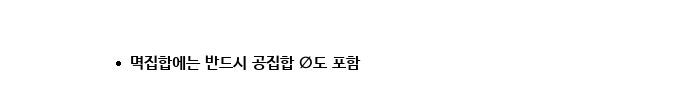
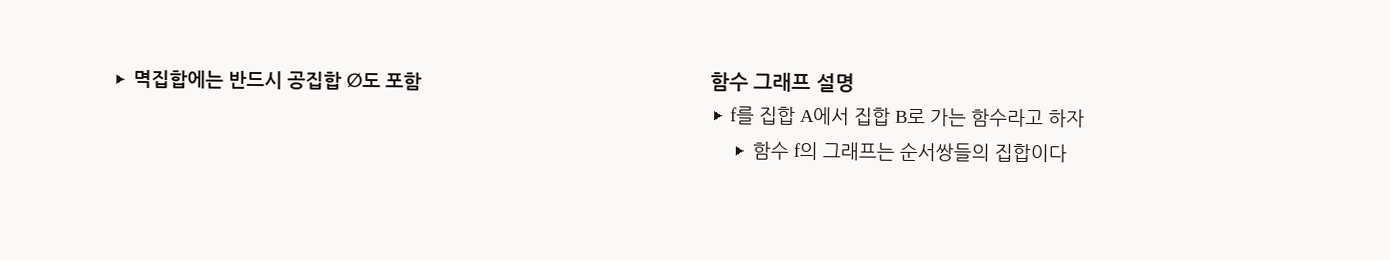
+ 함수 그래프 설명
+ f를 집합 A에서 집합 B로 가는 함수라고 하자
+ 함수 f의 그래프는 순서쌍들의 집합이다

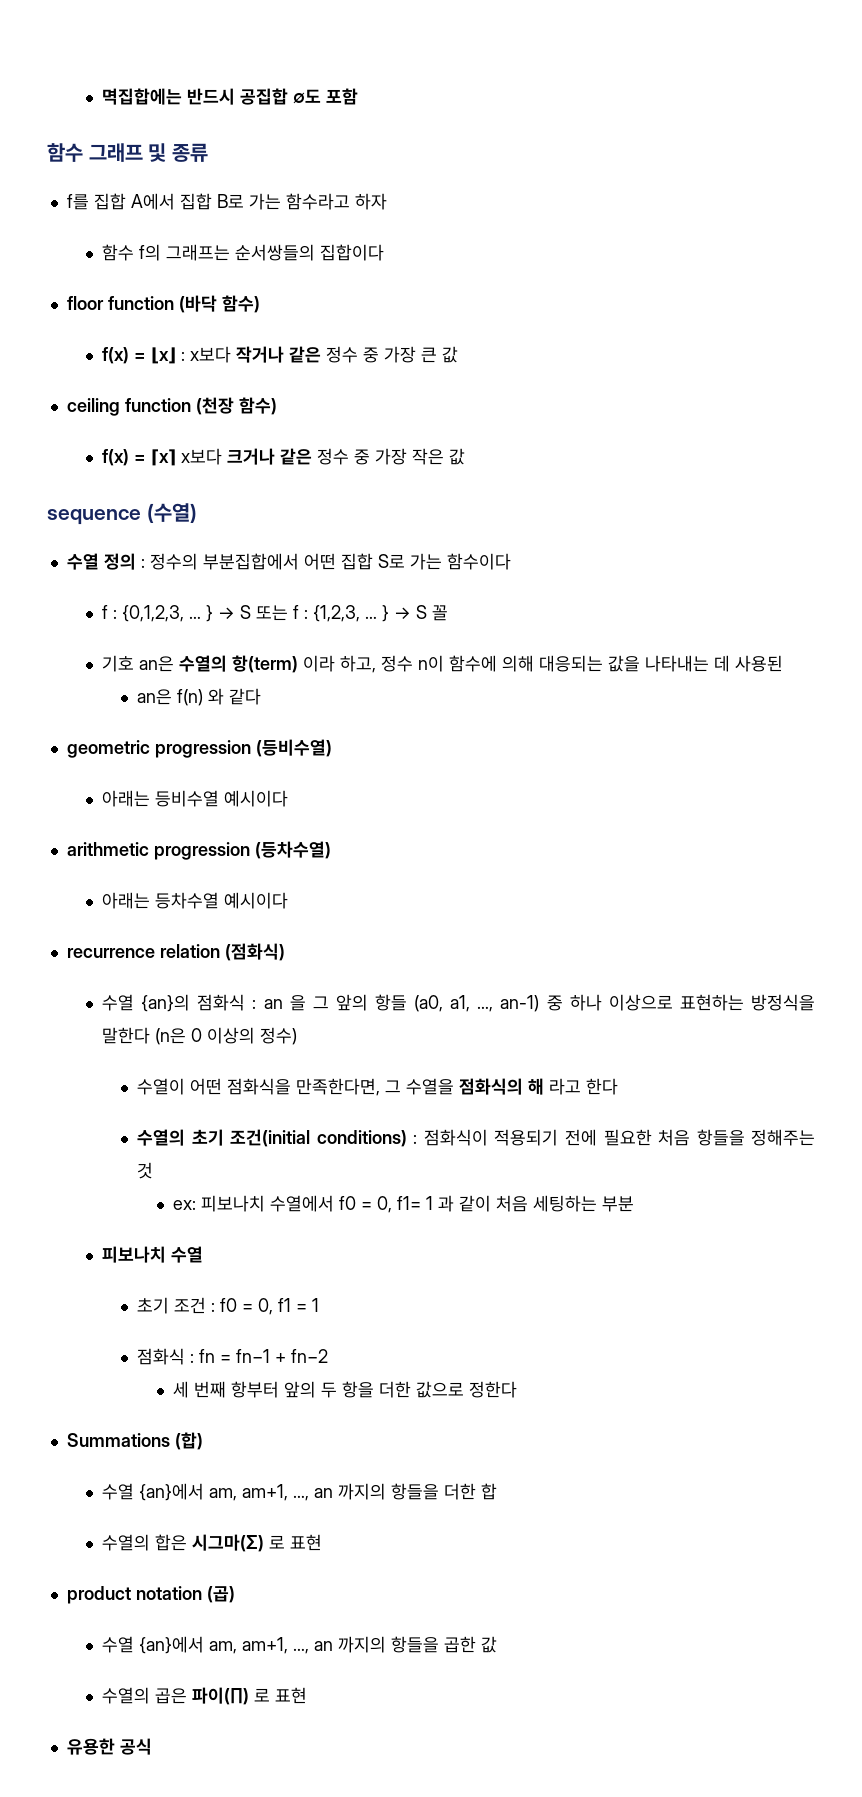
- 함수 그래프 설명
+ 함수 그래프 및 종류
+ floor function (바닥 함수)
+ f(x) = ⌊x⌋ : x보다 작거나 같은 정수 중 가장 큰 값
+ ceiling function (천장 함수)
+ f(x) = ⌈x⌉ x보다 크거나 같은 정수 중 가장 작은 값
+ sequence (수열)
+ 수열 정의 : 정수의 부분집합에서 어떤 집합 S로 가는 함수이다
+ f : {0,1,2,3, … } → S 또는 f : {1,2,3, … } → S 꼴
+ 기호 an은 수열의 항(term) 이라 하고, 정수 n이 함수에 의해 대응되는 값을 나타내는 데 사용된
+ an은 f(n) 와 같다
+ geometric progression (등비수열)
+ 아래는 등비수열 예시이다
+ arithmetic progression (등차수열)
+ 아래는 등차수열 예시이다
+ recurrence relation (점화식)
+ 수열 {an}의 점화식 : an 을 그 앞의 항들 (a0, a1, …, an-1) 중 하나 이상으로 표현하는 방정식을 말한다 (n은 0 이상의 정수)
+ 수열이 어떤 점화식을 만족한다면, 그 수열을 점화식의 해 라고 한다
+ 수열의 초기 조건(initial conditions) : 점화식이 적용되기 전에 필요한 처음 항들을 정해주는 것
+ ex: 피보나치 수열에서 f0 = 0, f1= 1 과 같이 처음 세팅하는 부분
+ 피보나치 수열
+ 초기 조건 : f0 = 0, f1 = 1
+ 점화식 : fn = fn−1 + fn−2
+ 세 번째 항부터 앞의 두 항을 더한 값으로 정한다
+ Summations (합)
+ 수열 {an}에서 am, am+1, …, an 까지의 항들을 더한 합
+ 수열의 합은 시그마(Σ) 로 표현
+ product notation (곱)
+ 수열 {an}에서 am, am+1, …, an 까지의 항들을 곱한 값
+ 수열의 곱은 파이(∏) 로 표현
+ 유용한 공식

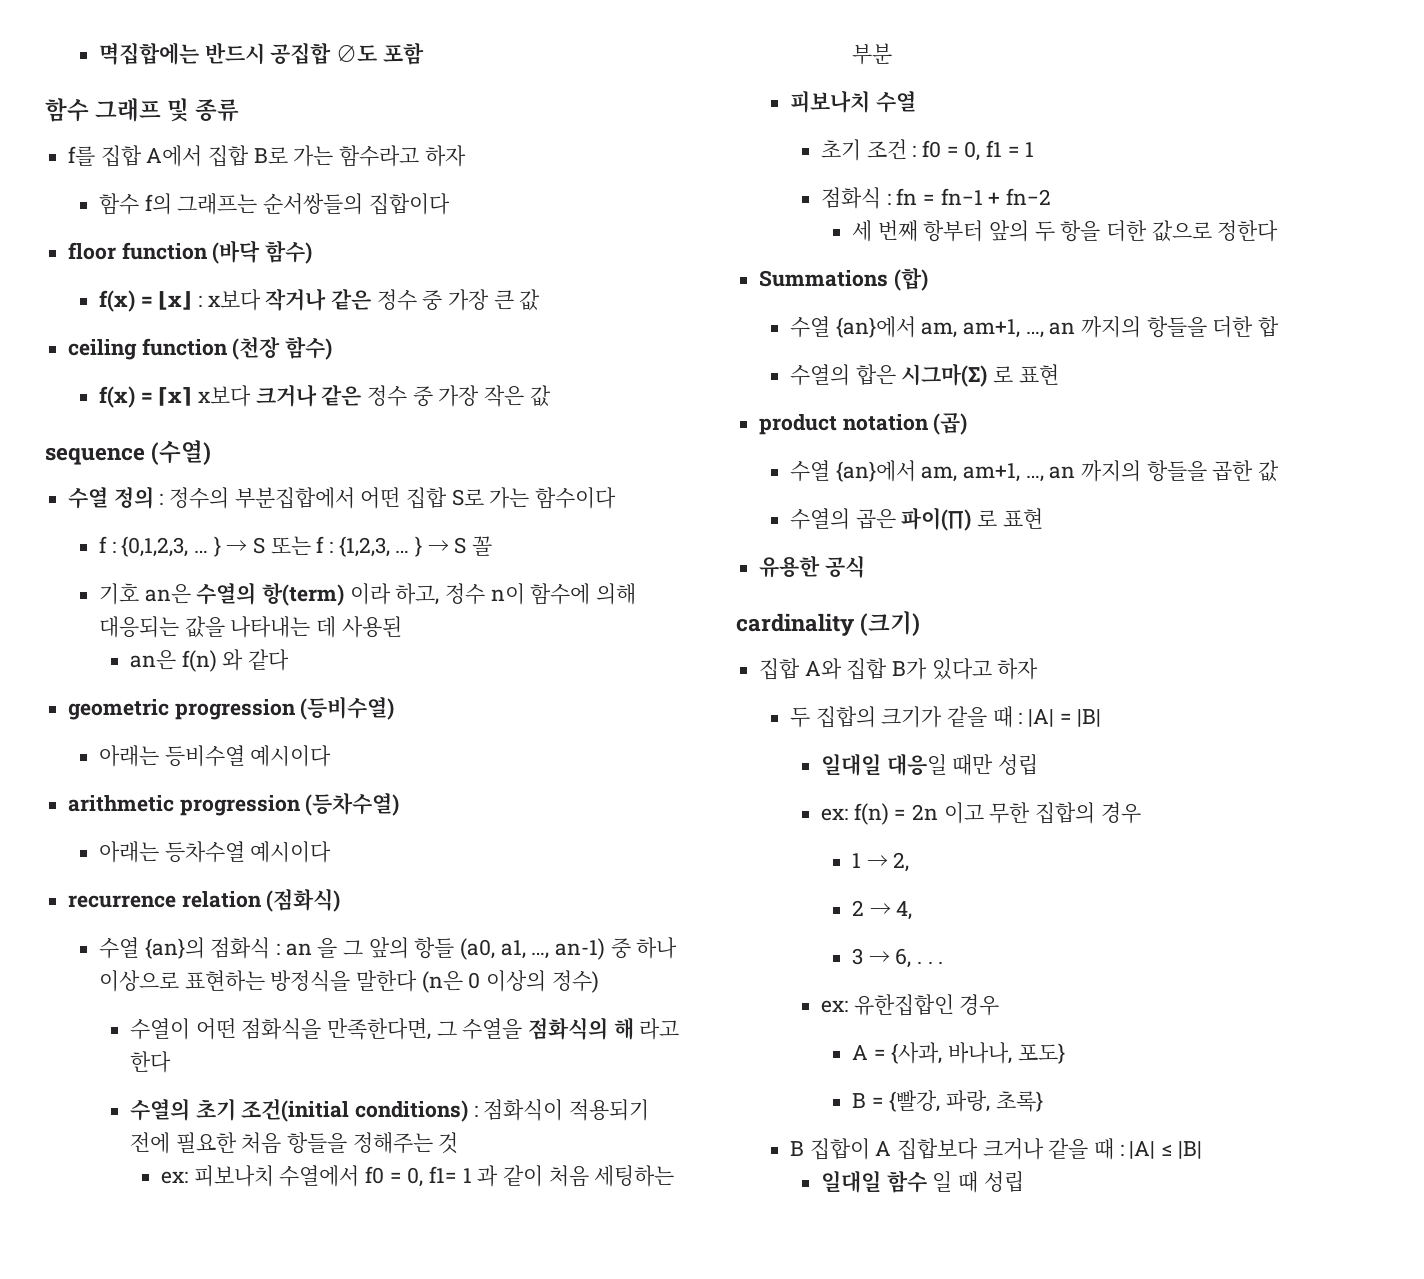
+ cardinality (크기)
+ 집합 A와 집합 B가 있다고 하자
+ 두 집합의 크기가 같을 때 : |A| = |B|
+ 일대일 대응일 때만 성립
+ ex: f(n) = 2n 이고 무한 집합의 경우
+ 1 → 2,
+ 2 → 4,
+ 3 → 6, . . .
+ ex: 유한집합인 경우
+ A = {사과, 바나나, 포도}
+ B = {빨강, 파랑, 초록}
+ B 집합이 A 집합보다 크거나 같을 때 : |A| ≤ |B|
+ 일대일 함수 일 때 성립

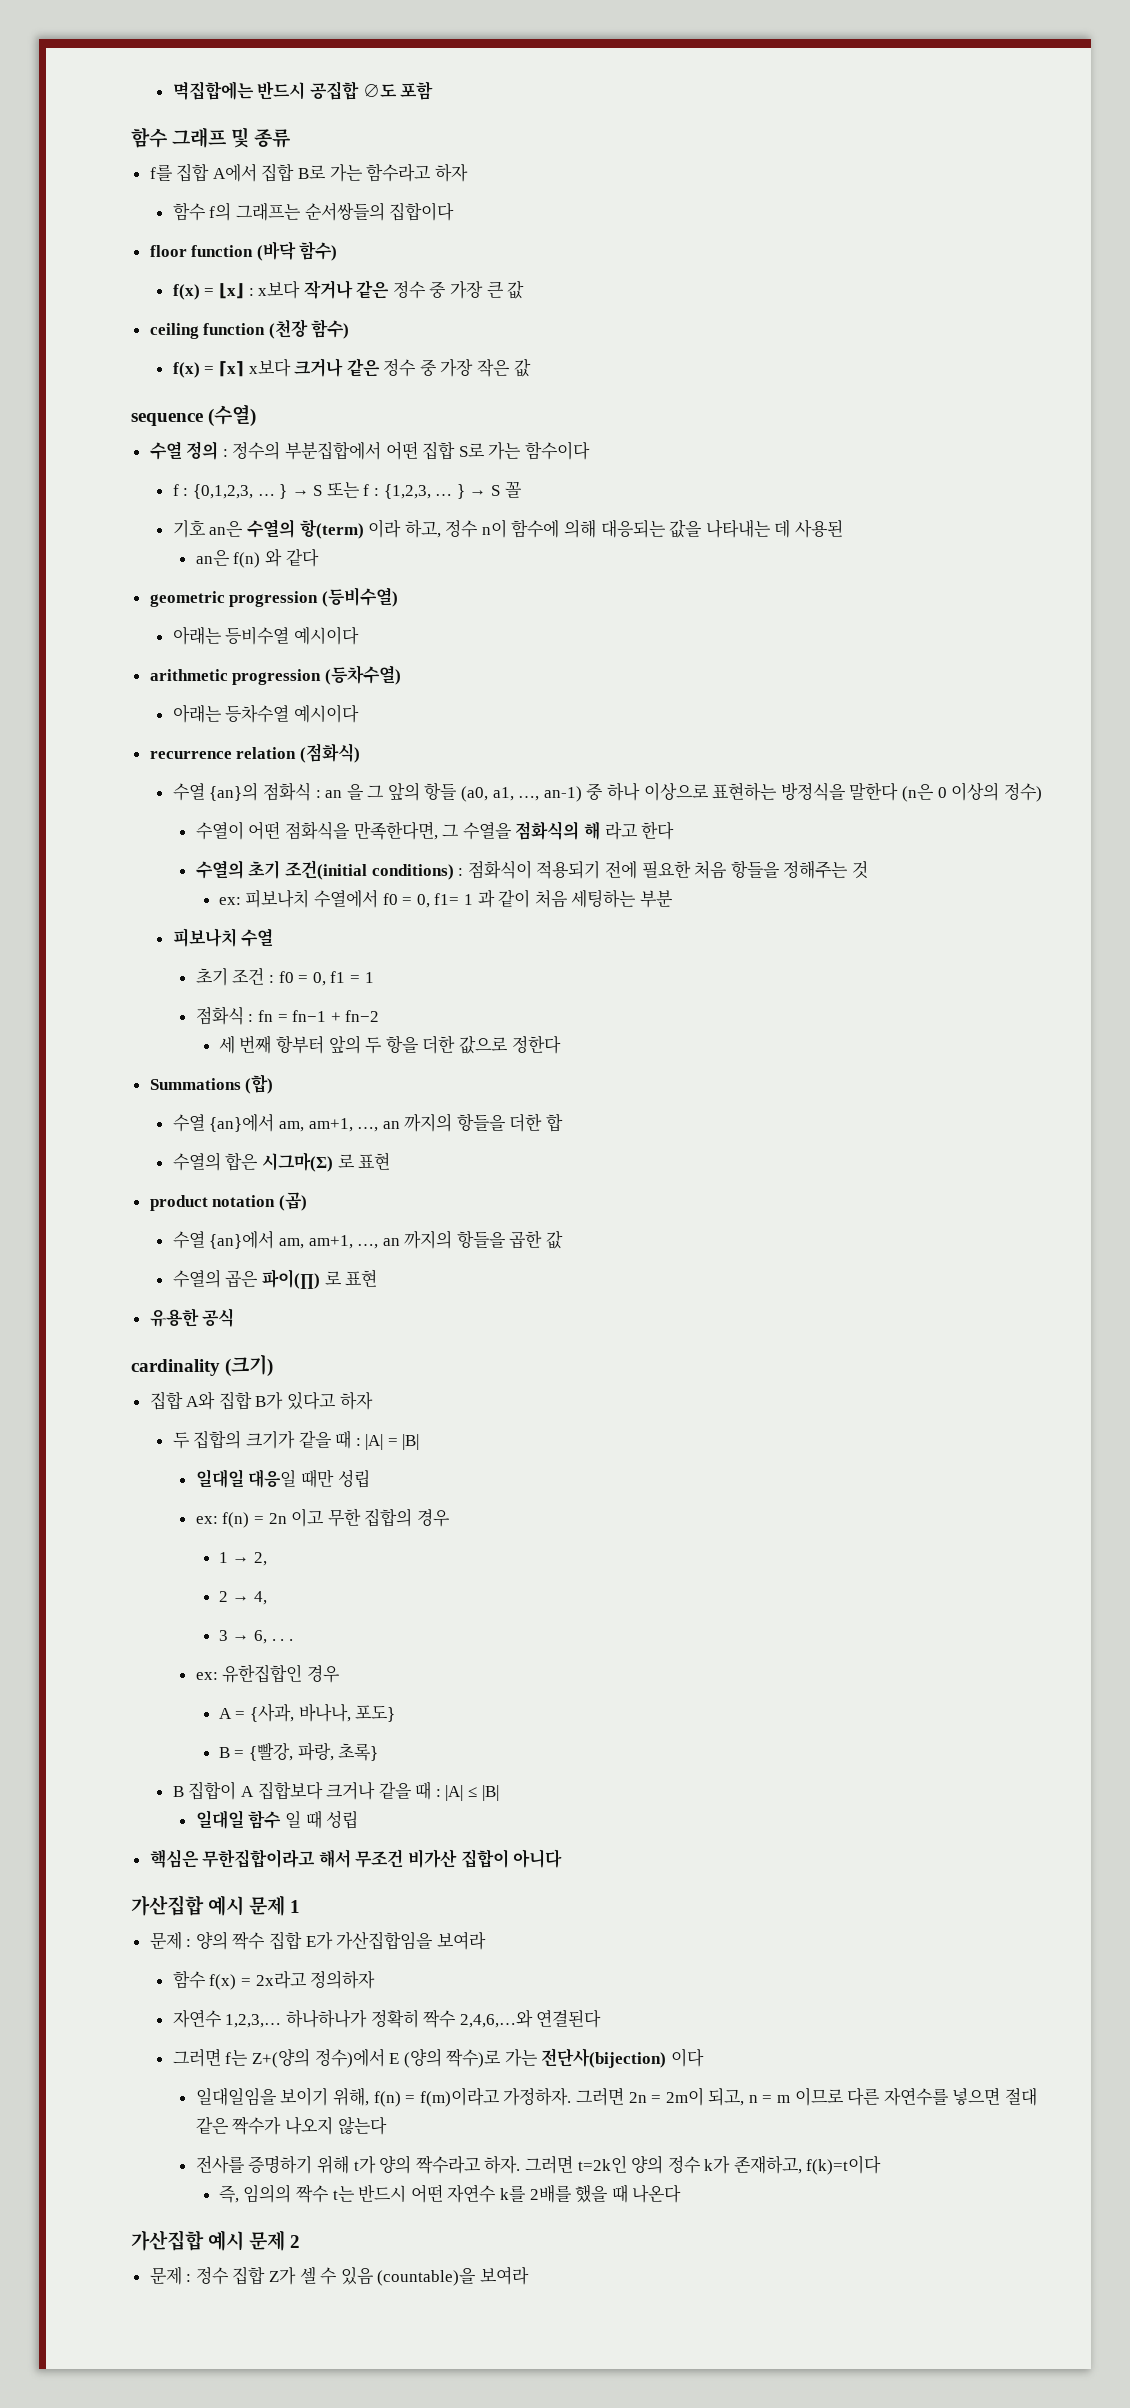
+ 핵심은 무한집합이라고 해서 무조건 비가산 집합이 아니다
+ 가산집합 예시 문제 1
+ 문제 : 양의 짝수 집합 E가 가산집합임을 보여라
+ 함수 f(x) = 2x라고 정의하자
+ 자연수 1,2,3,… 하나하나가 정확히 짝수 2,4,6,…와 연결된다
+ 그러면 f는 Z+(양의 정수)에서 E (양의 짝수)로 가는 전단사(bijection) 이다
+ 일대일임을 보이기 위해, f(n) = f(m)이라고 가정하자. 그러면 2n = 2m이 되고, n = m 이므로 다른 자연수를 넣으면 절대 같은 짝수가 나오지 않는다
+ 전사를 증명하기 위해 t가 양의 짝수라고 하자. 그러면 t=2k인 양의 정수 k가 존재하고, f(k)=t이다
+ 즉, 임의의 짝수 t는 반드시 어떤 자연수 k를 2배를 했을 때 나온다
+ 가산집합 예시 문제 2
+ 문제 : 정수 집합 Z가 셀 수 있음 (countable)을 보여라

